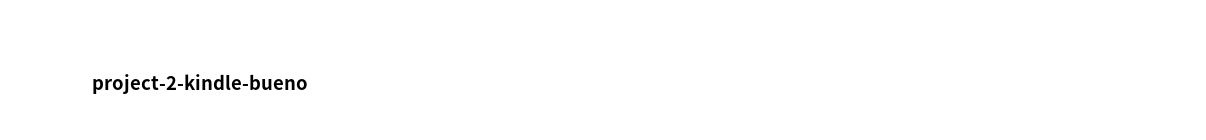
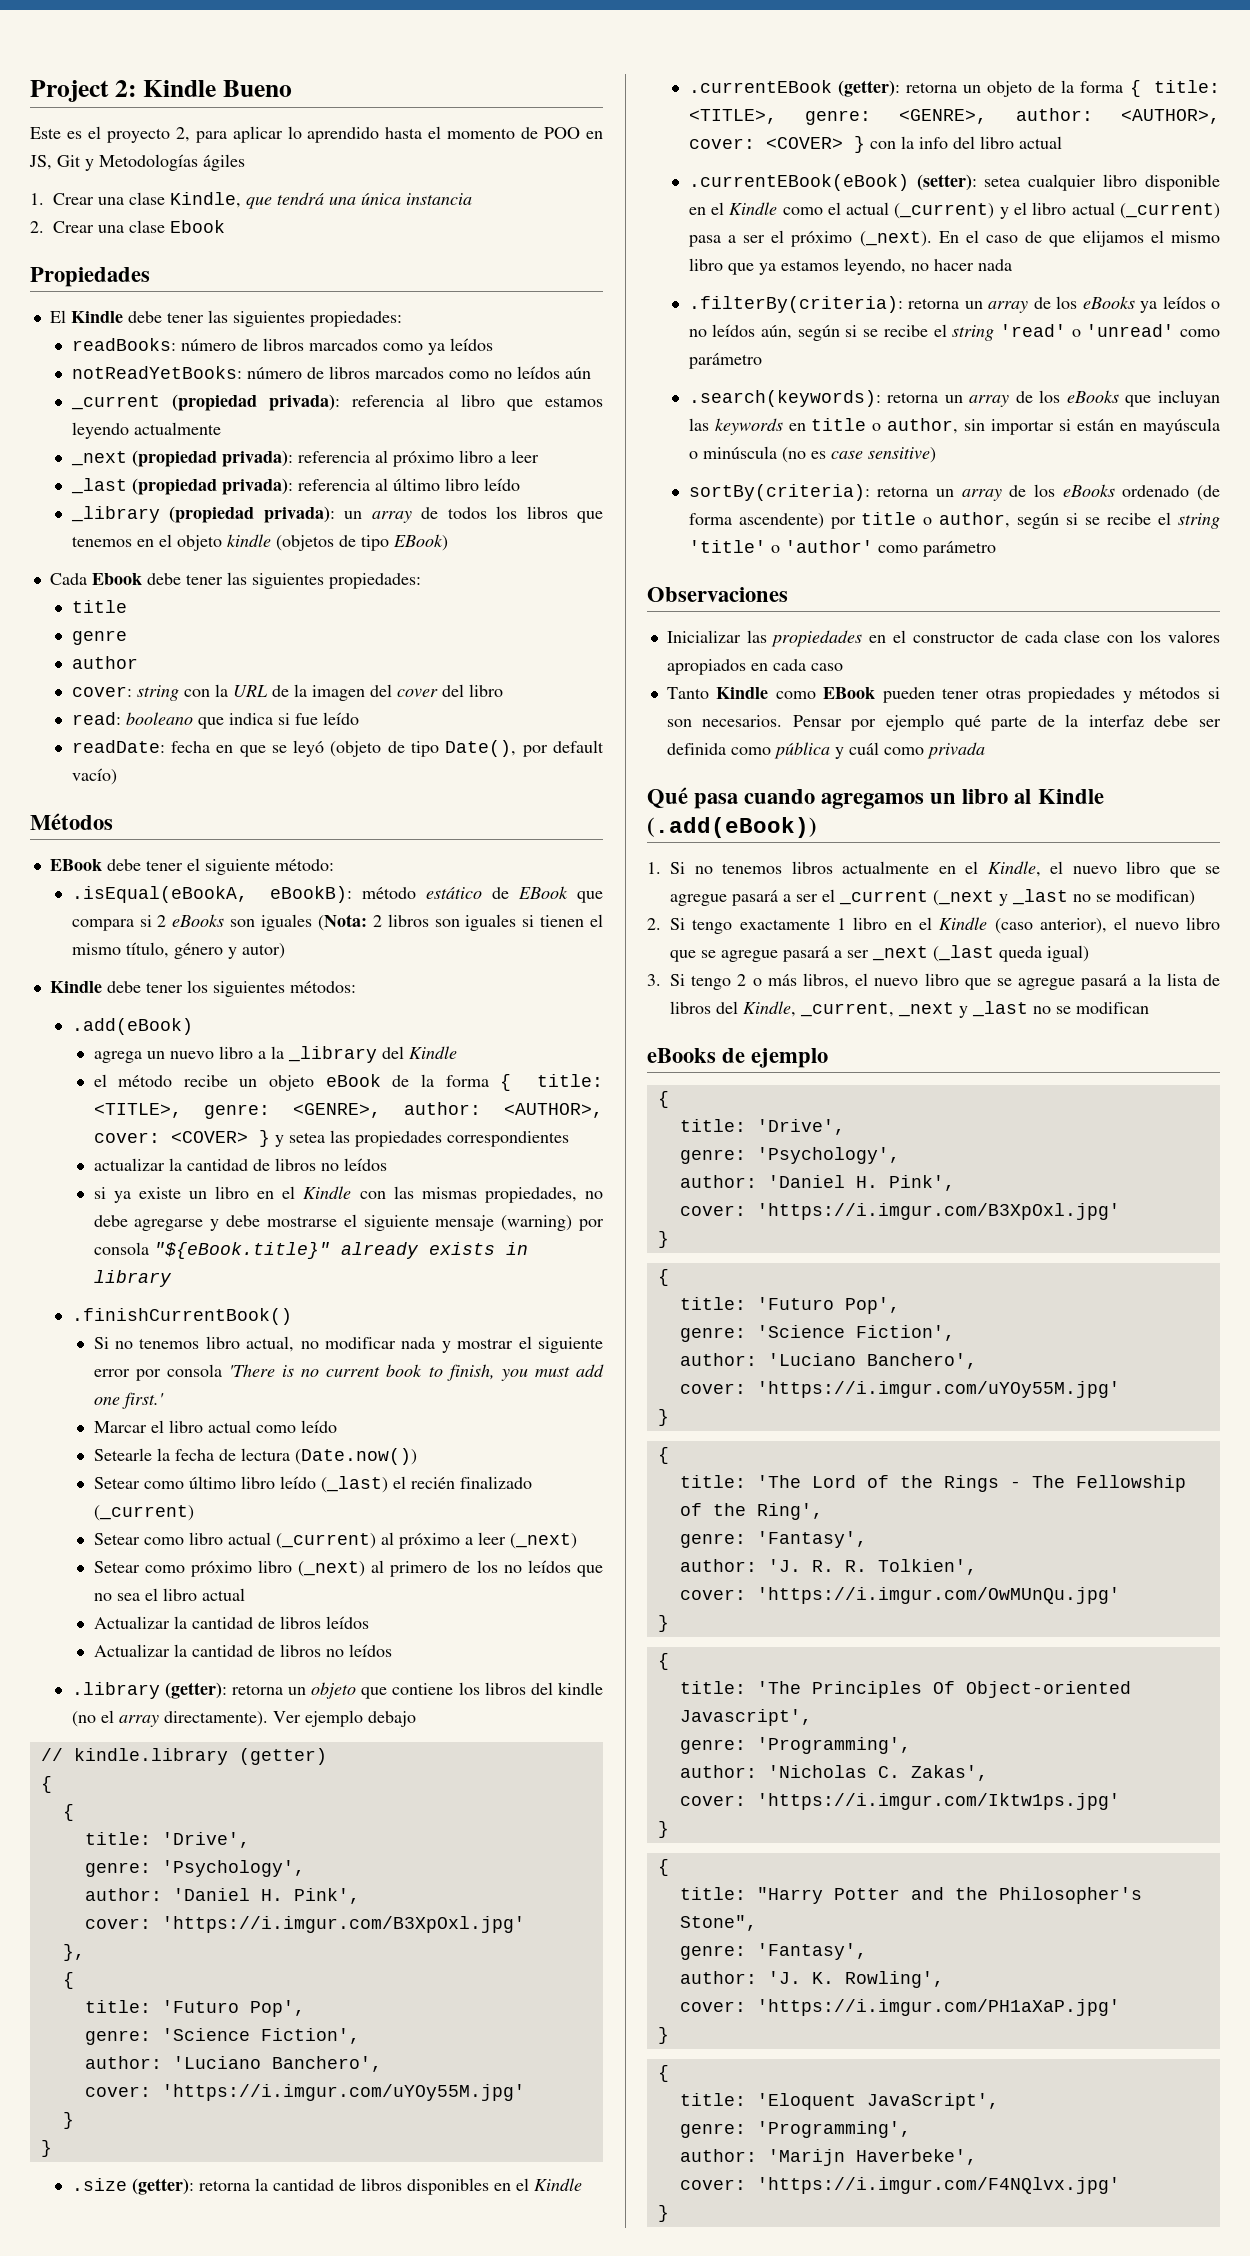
- project-2-kindle-bueno
+ Project 2: Kindle Bueno
+ Este es el proyecto 2, para aplicar lo aprendido hasta el momento de POO en JS, Git y Metodologías ágiles
+ 1. Crear una clase Kindle, que tendrá una única instancia
+ 2. Crear una clase Ebook
+ Propiedades
+ El Kindle debe tener las siguientes propiedades:
+ readBooks: número de libros marcados como ya leídos
+ notReadYetBooks: número de libros marcados como no leídos aún
+ _current (propiedad privada): referencia al libro que estamos leyendo actualmente
+ _next (propiedad privada): referencia al próximo libro a leer
+ _last (propiedad privada): referencia al último libro leído
+ _library (propiedad privada): un array de todos los libros que tenemos en el objeto kindle (objetos de tipo EBook)
+ Cada Ebook debe tener las siguientes propiedades:
+ title
+ genre
+ author
+ cover: string con la URL de la imagen del cover del libro
+ read: booleano que indica si fue leído
+ readDate: fecha en que se leyó (objeto de tipo Date(), por default vacío)
+ Métodos
+ EBook debe tener el siguiente método:
+ .isEqual(eBookA, eBookB): método estático de EBook que compara si 2 eBooks son iguales (Nota: 2 libros son iguales si tienen el mismo título, género y autor)
+ Kindle debe tener los siguientes métodos:
+ .add(eBook)
+ agrega un nuevo libro a la _library del Kindle
+ el método recibe un objeto eBook de la forma { title: <TITLE>, genre: <GENRE>, author: <AUTHOR>, cover: <COVER> } y setea las propiedades correspondientes
+ actualizar la cantidad de libros no leídos
+ si ya existe un libro en el Kindle con las mismas propiedades, no debe agregarse y debe mostrarse el siguiente mensaje (warning) por consola "${eBook.title}" already exists in library
+ .finishCurrentBook()
+ Si no tenemos libro actual, no modificar nada y mostrar el siguiente error por consola 'There is no current book to finish, you must add one first.'
+ Marcar el libro actual como leído
+ Setearle la fecha de lectura (Date.now())
+ Setear como último libro leído (_last) el recién finalizado (_current)
+ Setear como libro actual (_current) al próximo a leer (_next)
+ Setear como próximo libro (_next) al primero de los no leídos que no sea el libro actual
+ Actualizar la cantidad de libros leídos
+ Actualizar la cantidad de libros no leídos
+ .library (getter): retorna un objeto que contiene los libros del kindle (no el array directamente). Ver ejemplo debajo
+ // kindle.library (getter)
+ {
+ {
+ title: 'Drive',
+ genre: 'Psychology',
+ author: 'Daniel H. Pink',
+ cover: 'https://i.imgur.com/B3XpOxl.jpg'
+ },
+ {
+ title: 'Futuro Pop',
+ genre: 'Science Fiction',
+ author: 'Luciano Banchero',
+ cover: 'https://i.imgur.com/uYOy55M.jpg'
+ }
+ }
+ .size (getter): retorna la cantidad de libros disponibles en el Kindle
+ .currentEBook (getter): retorna un objeto de la forma { title: <TITLE>, genre: <GENRE>, author: <AUTHOR>, cover: <COVER> } con la info del libro actual
+ .currentEBook(eBook) (setter): setea cualquier libro disponible en el Kindle como el actual (_current) y el libro actual (_current) pasa a ser el próximo (_next). En el caso de que elijamos el mismo libro que ya estamos leyendo, no hacer nada
+ .filterBy(criteria): retorna un array de los eBooks ya leídos o no leídos aún, según si se recibe el string 'read' o 'unread' como parámetro
+ .search(keywords): retorna un array de los eBooks que incluyan las keywords en title o author, sin importar si están en mayúscula o minúscula (no es case sensitive)
+ sortBy(criteria): retorna un array de los eBooks ordenado (de forma ascendente) por title o author, según si se recibe el string 'title' o 'author' como parámetro
+ Observaciones
+ Inicializar las propiedades en el constructor de cada clase con los valores apropiados en cada caso
+ Tanto Kindle como EBook pueden tener otras propiedades y métodos si son necesarios. Pensar por ejemplo qué parte de la interfaz debe ser definida como pública y cuál como privada
+ Qué pasa cuando agregamos un libro al Kindle (.add(eBook))
+ 1. Si no tenemos libros actualmente en el Kindle, el nuevo libro que se agregue pasará a ser el _current (_next y _last no se modifican)
+ 2. Si tengo exactamente 1 libro en el Kindle (caso anterior), el nuevo libro que se agregue pasará a ser _next (_last queda igual)
+ 3. Si tengo 2 o más libros, el nuevo libro que se agregue pasará a la lista de libros del Kindle, _current, _next y _last no se modifican
+ eBooks de ejemplo
+ {
+ title: 'Drive',
+ genre: 'Psychology',
+ author: 'Daniel H. Pink',
+ cover: 'https://i.imgur.com/B3XpOxl.jpg'
+ }
+ {
+ title: 'Futuro Pop',
+ genre: 'Science Fiction',
+ author: 'Luciano Banchero',
+ cover: 'https://i.imgur.com/uYOy55M.jpg'
+ }
+ {
+ title: 'The Lord of the Rings - The Fellowship of the Ring',
+ genre: 'Fantasy',
+ author: 'J. R. R. Tolkien',
+ cover: 'https://i.imgur.com/OwMUnQu.jpg'
+ }
+ {
+ title: 'The Principles Of Object-oriented Javascript',
+ genre: 'Programming',
+ author: 'Nicholas C. Zakas',
+ cover: 'https://i.imgur.com/Iktw1ps.jpg'
+ }
+ {
+ title: "Harry Potter and the Philosopher's Stone",
+ genre: 'Fantasy',
+ author: 'J. K. Rowling',
+ cover: 'https://i.imgur.com/PH1aXaP.jpg'
+ }
+ {
+ title: 'Eloquent JavaScript',
+ genre: 'Programming',
+ author: 'Marijn Haverbeke',
+ cover: 'https://i.imgur.com/F4NQlvx.jpg'
+ }

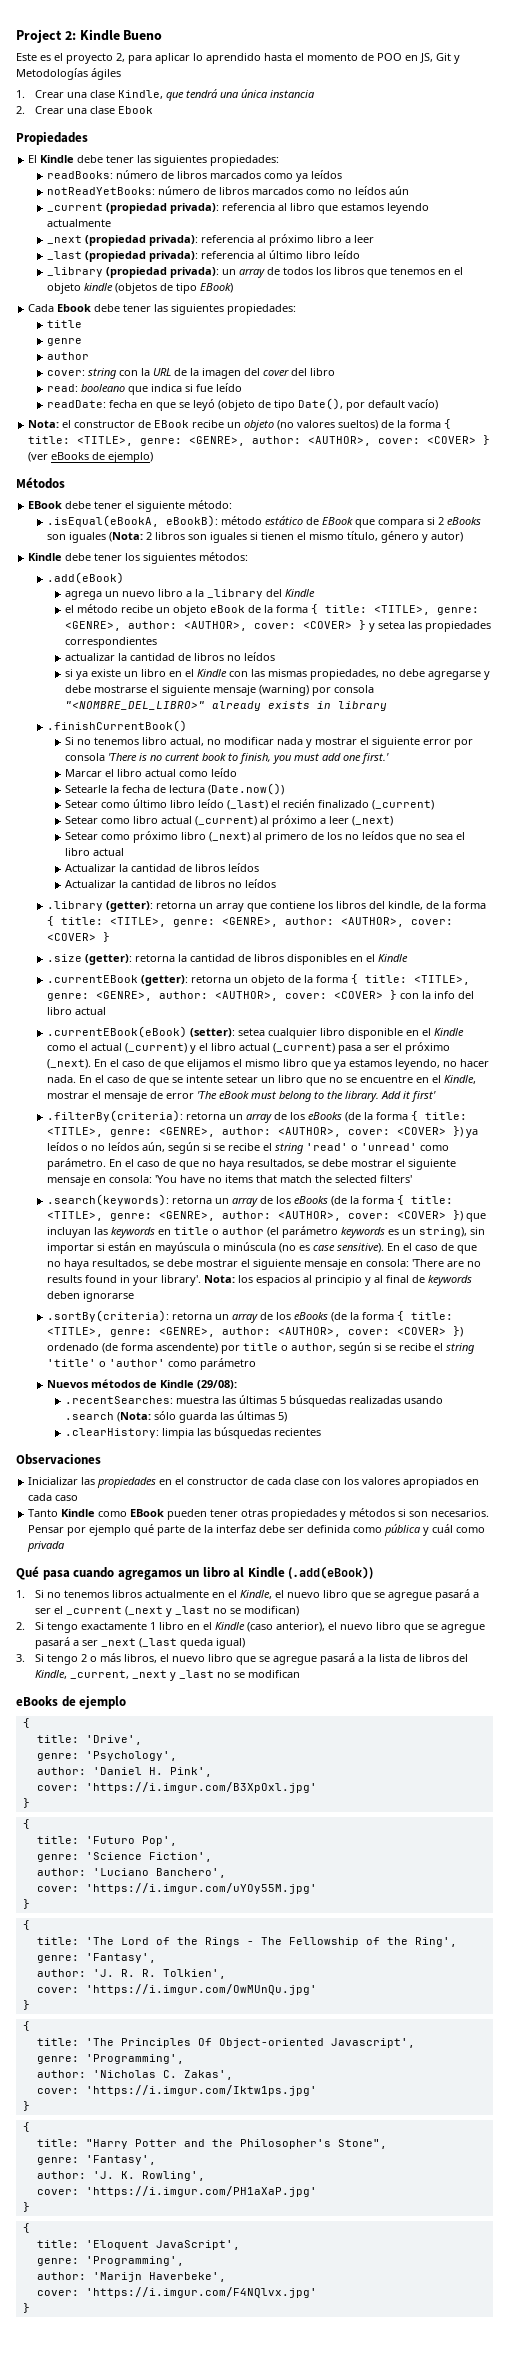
+ Nota: el constructor de EBook recibe un objeto (no valores sueltos) de la forma { title: <TITLE>, genre: <GENRE>, author: <AUTHOR>, cover: <COVER> } (ver eBooks de ejemplo)
- si ya existe un libro en el Kindle con las mismas propiedades, no debe agregarse y debe mostrarse el siguiente mensaje (warning) por consola "${eBook.title}" already exists in library
+ si ya existe un libro en el Kindle con las mismas propiedades, no debe agregarse y debe mostrarse el siguiente mensaje (warning) por consola "<NOMBRE_DEL_LIBRO>" already exists in library
- .library (getter): retorna un objeto que contiene los libros del kindle (no el array directamente). Ver ejemplo debajo
- // kindle.library (getter)
- {
- {
- title: 'Drive',
- genre: 'Psychology',
- author: 'Daniel H. Pink',
- cover: 'https://i.imgur.com/B3XpOxl.jpg'
- },
- {
- title: 'Futuro Pop',
- genre: 'Science Fiction',
- author: 'Luciano Banchero',
- cover: 'https://i.imgur.com/uYOy55M.jpg'
- }
- }
+ .library (getter): retorna un array que contiene los libros del kindle, de la forma { title: <TITLE>, genre: <GENRE>, author: <AUTHOR>, cover: <COVER> }
- En el caso de que elijamos el mismo libro que ya estamos leyendo, no hacer nada
+ En el caso de que elijamos el mismo libro que ya estamos leyendo, no hacer nada. En el caso de que se intente setear un libro que no se encuentre en el Kindle, mostrar el mensaje de error 'The eBook must belong to the library. Add it first'
- .filterBy(criteria): retorna un array de los eBooks ya leídos o no leídos aún, según si se recibe el string 'read' o 'unread' como parámetro
+ .filterBy(criteria): retorna un array de los eBooks (de la forma { title: <TITLE>, genre: <GENRE>, author: <AUTHOR>, cover: <COVER> }) ya leídos o no leídos aún, según si se recibe el string 'read' o 'unread' como parámetro. En el caso de que no haya resultados, se debe mostrar el siguiente mensaje en consola: 'You have no items that match the selected filters'
- .search(keywords): retorna un array de los eBooks que incluyan las keywords en title o author, sin importar si están en mayúscula o minúscula (no es case sensitive)
- sortBy(criteria): retorna un array de los eBooks ordenado (de forma ascendente) por title o author, según si se recibe el string 'title' o 'author' como parámetro
+ .search(keywords): retorna un array de los eBooks (de la forma { title: <TITLE>, genre: <GENRE>, author: <AUTHOR>, cover: <COVER> }) que incluyan las keywords en title o author (el parámetro keywords es un string), sin importar si están en mayúscula o minúscula (no es case sensitive). En el caso de que no haya resultados, se debe mostrar el siguiente mensaje en consola: 'There are no results found in your library'. Nota: los espacios al principio y al final de keywords deben ignorarse
+ .sortBy(criteria): retorna un array de los eBooks (de la forma { title: <TITLE>, genre: <GENRE>, author: <AUTHOR>, cover: <COVER> }) ordenado (de forma ascendente) por title o author, según si se recibe el string 'title' o 'author' como parámetro
+ Nuevos métodos de Kindle (29/08):
+ .recentSearches: muestra las últimas 5 búsquedas realizadas usando .search (Nota: sólo guarda las últimas 5)
+ .clearHistory: limpia las búsquedas recientes

